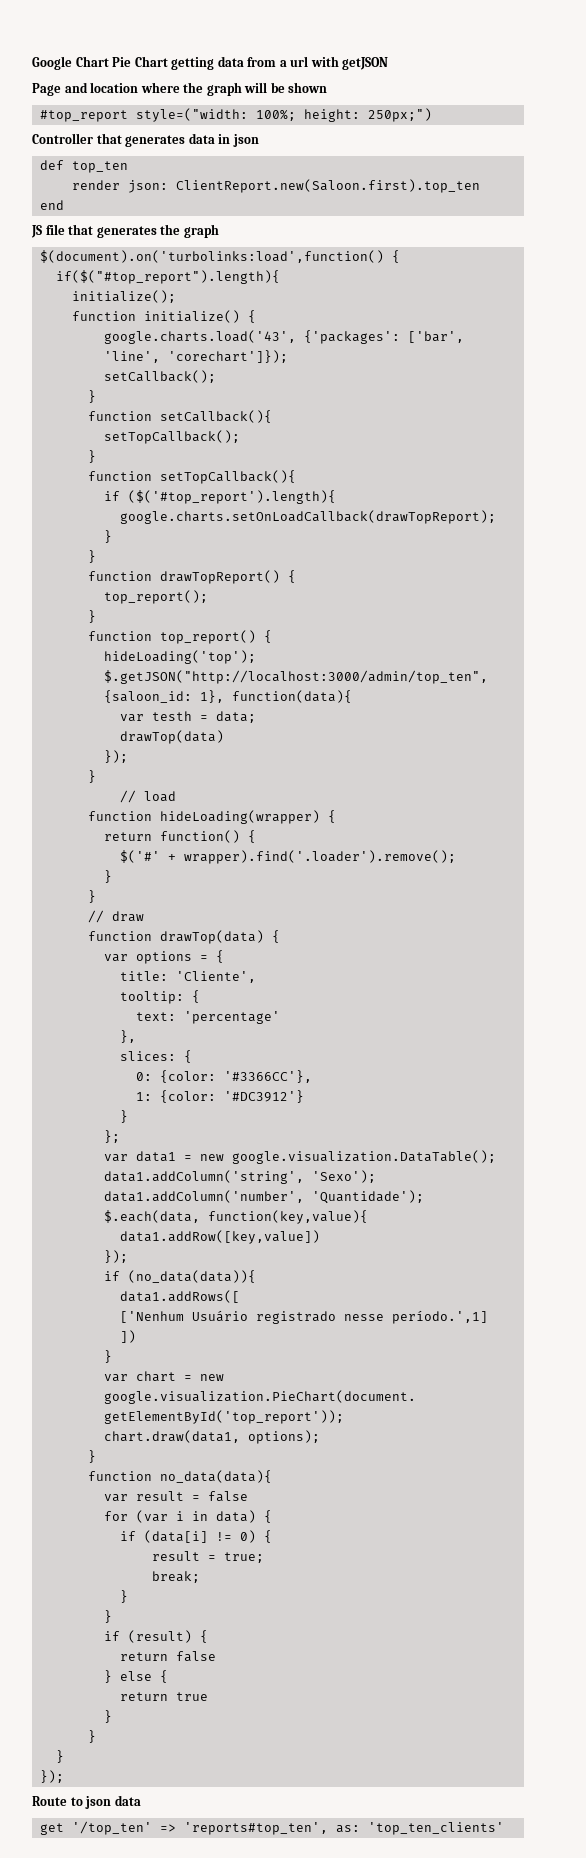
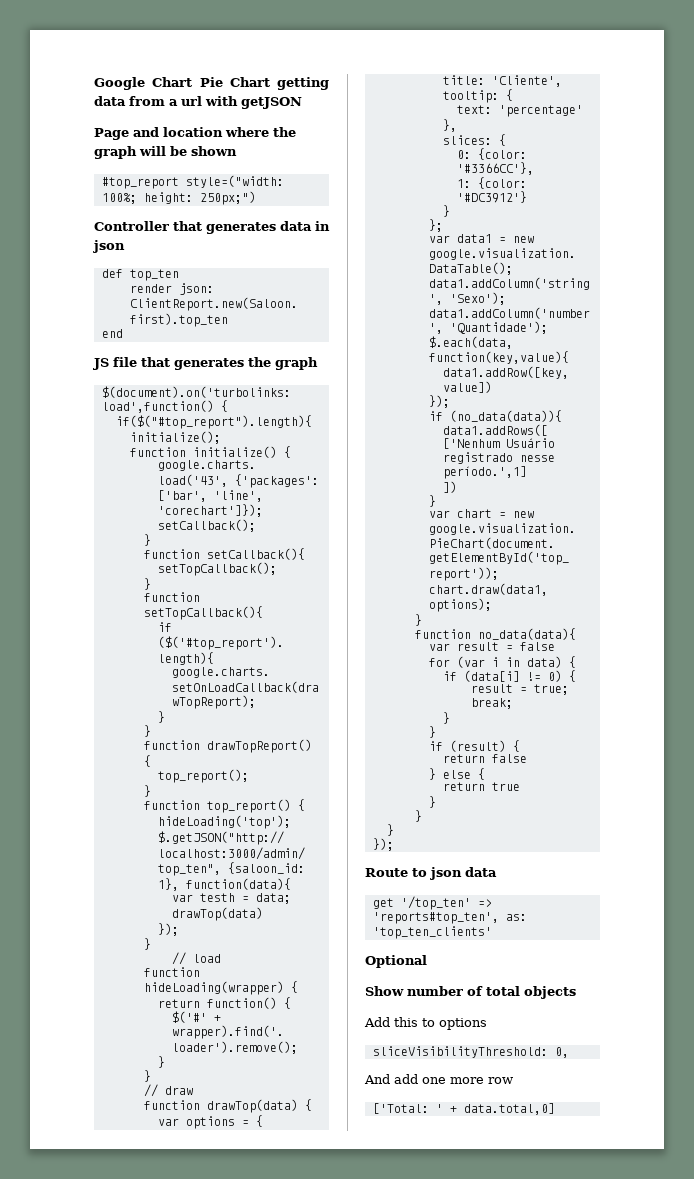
+ Optional
+ Show number of total objects
+ Add this to options
+ sliceVisibilityThreshold: 0,
+ And add one more row
+ ['Total: ' + data.total,0]

